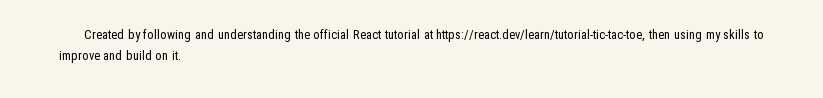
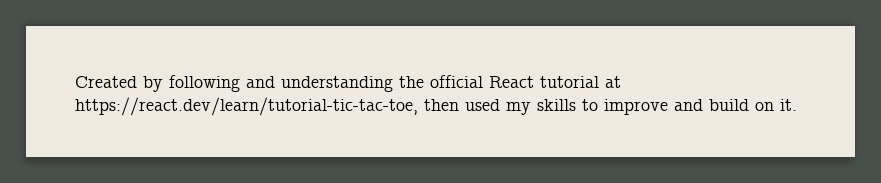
- Created by following and understanding the official React tutorial at https://react.dev/learn/tutorial-tic-tac-toe, then using my skills to improve and build on it.
+ Created by following and understanding the official React tutorial at https://react.dev/learn/tutorial-tic-tac-toe, then used my skills to improve and build on it.

